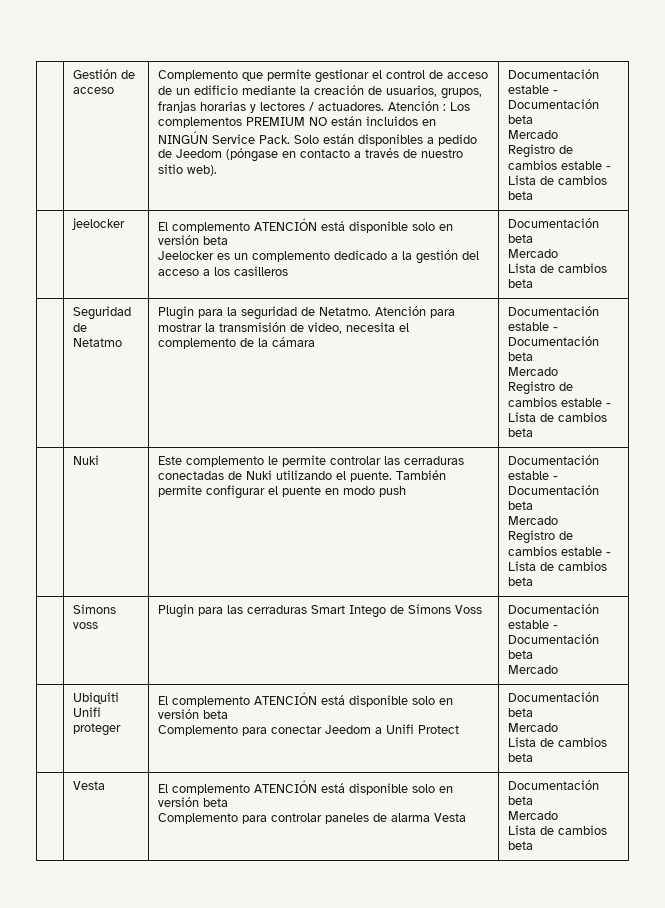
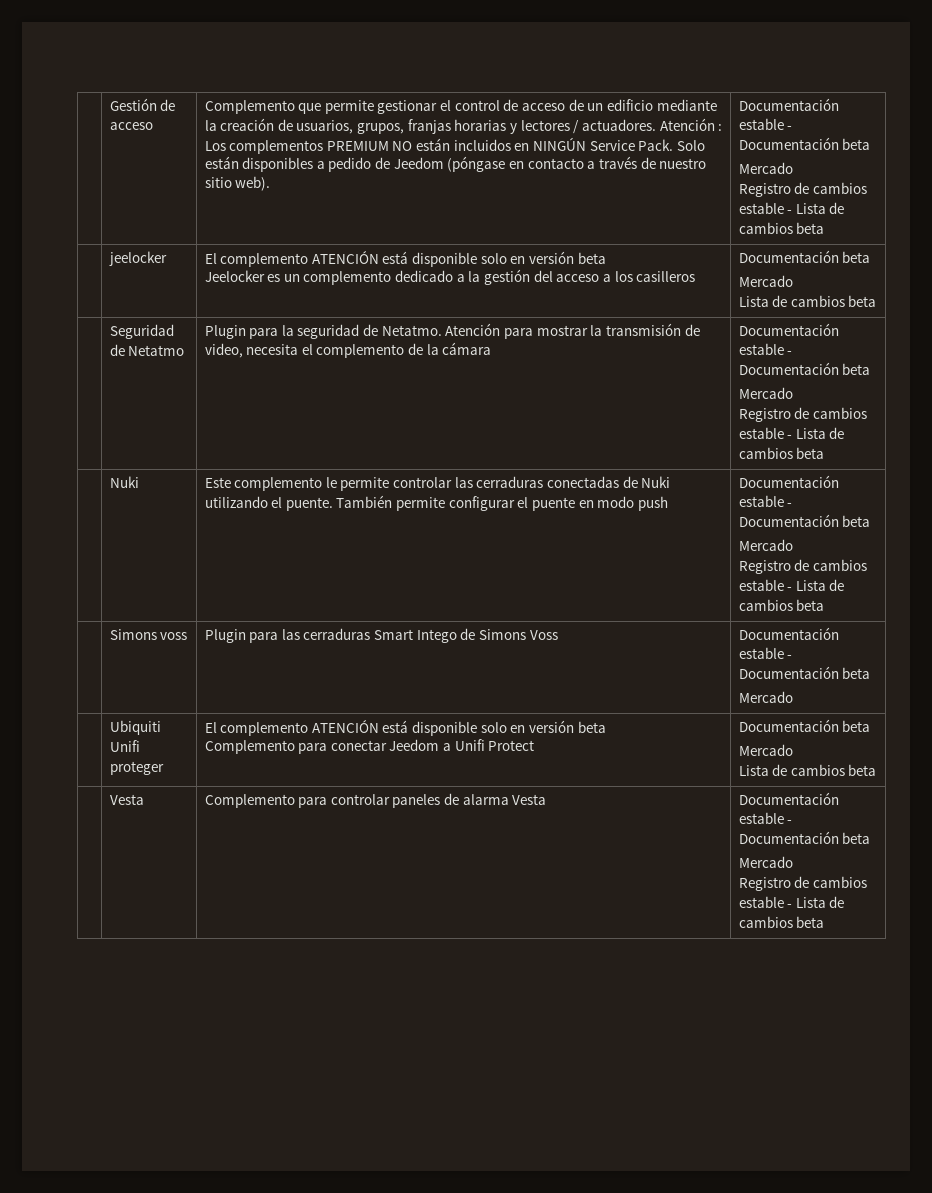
- | Vesta | El complemento ATENCIÓN está disponible solo en versión beta
- Complemento para controlar paneles de alarma Vesta | Documentación beta
+ | Vesta | Complemento para controlar paneles de alarma Vesta | Documentación estable - Documentación beta
  Mercado
- Lista de cambios beta
+ Registro de cambios estable - Lista de cambios beta

